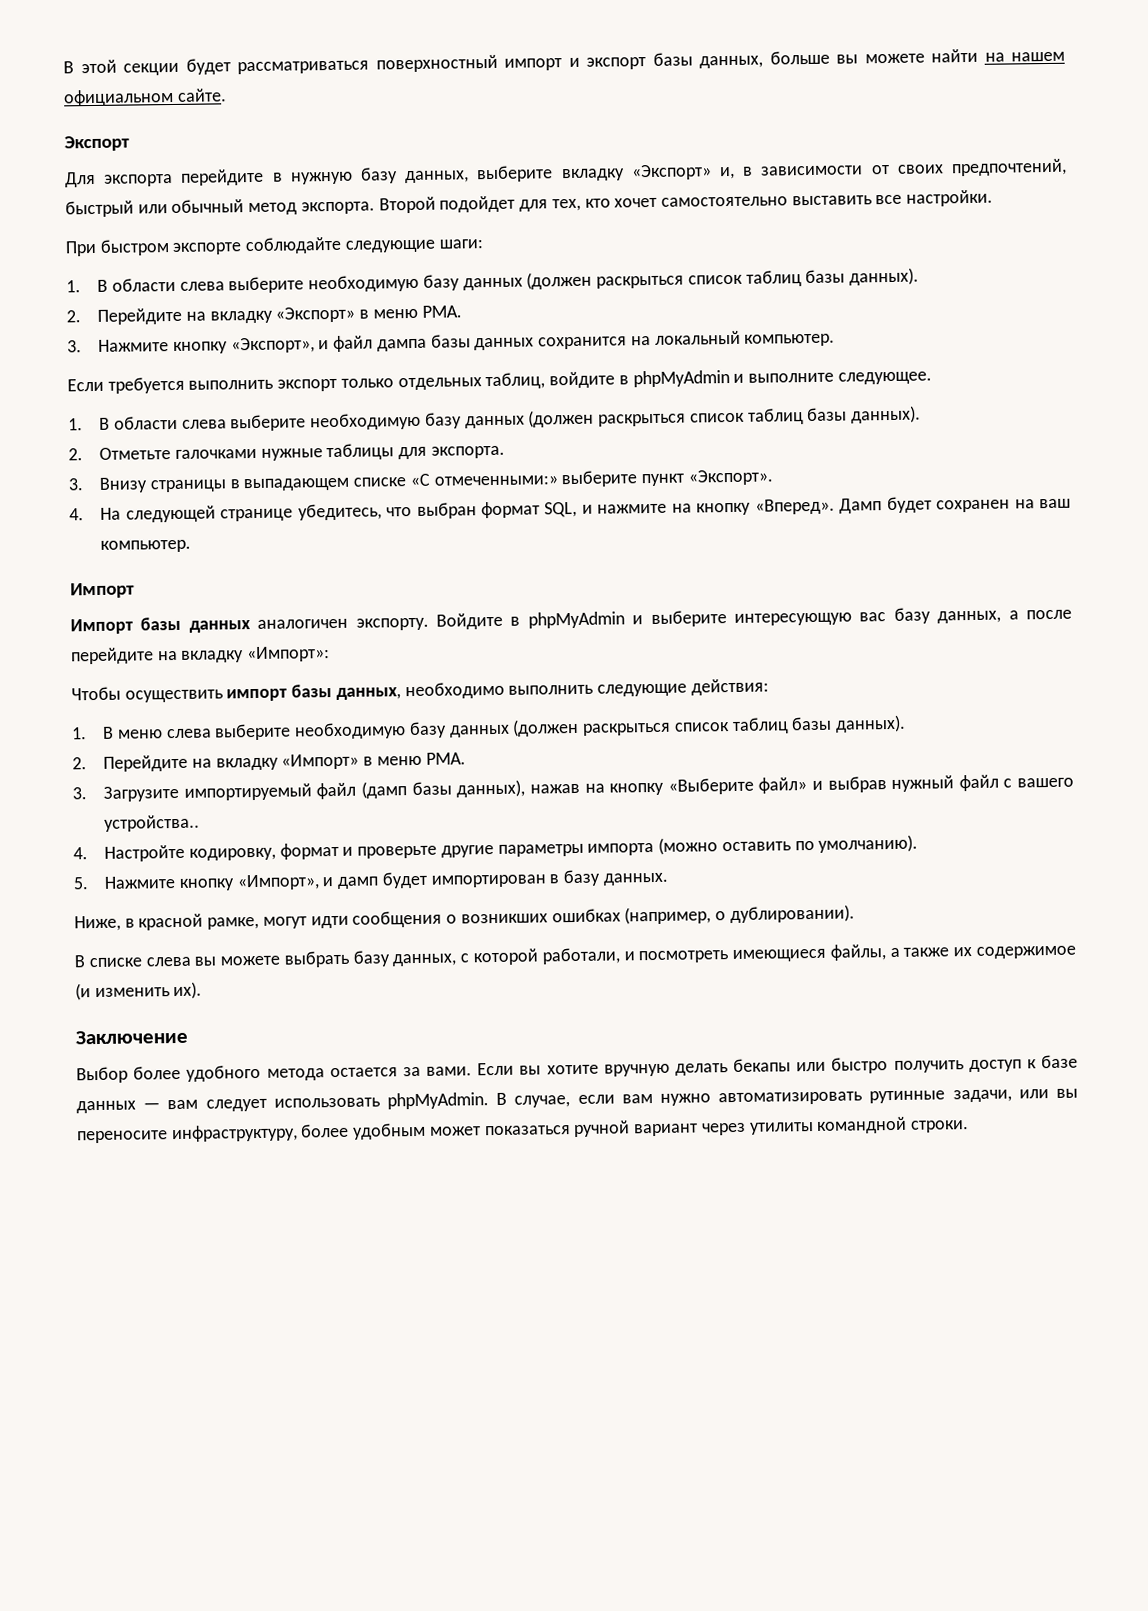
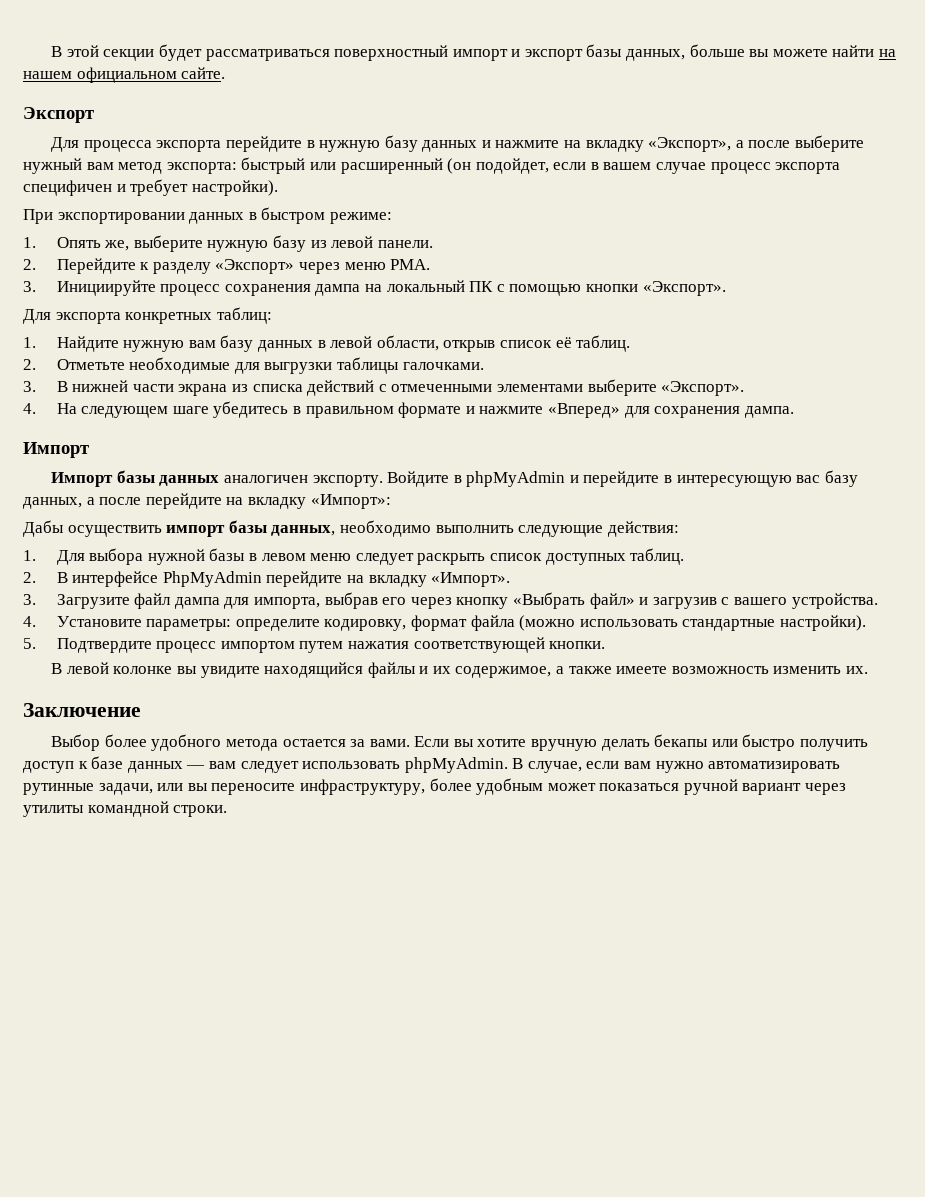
- Для экспорта перейдите в нужную базу данных, выберите вкладку «Экспорт» и, в зависимости от своих предпочтений, быстрый или обычный метод экспорта. Второй подойдет для тех, кто хочет самостоятельно выставить все настройки.
- При быстром экспорте соблюдайте следующие шаги:
- 1. В области слева выберите необходимую базу данных (должен раскрыться список таблиц базы данных).
- 2. Перейдите на вкладку «Экспорт» в меню PMA.
- 3. Нажмите кнопку «Экспорт», и файл дампа базы данных сохранится на локальный компьютер.
- Если требуется выполнить экспорт только отдельных таблиц, войдите в phpMyAdmin и выполните следующее.
- 1. В области слева выберите необходимую базу данных (должен раскрыться список таблиц базы данных).
- 2. Отметьте галочками нужные таблицы для экспорта.
- 3. Внизу страницы в выпадающем списке «С отмеченными:» выберите пункт «Экспорт».
- 4. На следующей странице убедитесь, что выбран формат SQL, и нажмите на кнопку «Вперед». Дамп будет сохранен на ваш компьютер.
+ Для процесса экспорта перейдите в нужную базу данных и нажмите на вкладку «Экспорт», а после выберите нужный вам метод экспорта: быстрый или расширенный (он подойдет, если в вашем случае процесс экспорта специфичен и требует настройки).
+ При экспортировании данных в быстром режиме:
+ 1. Опять же, выберите нужную базу из левой панели.
+ 2. Перейдите к разделу «Экспорт» через меню PMA.
+ 3. Инициируйте процесс сохранения дампа на локальный ПК с помощью кнопки «Экспорт».
+ Для экспорта конкретных таблиц:
+ 1. Найдите нужную вам базу данных в левой области, открыв список её таблиц.
+ 2. Отметьте необходимые для выгрузки таблицы галочками.
+ 3. В нижней части экрана из списка действий с отмеченными элементами выберите «Экспорт».
+ 4. На следующем шаге убедитесь в правильном формате и нажмите «Вперед» для сохранения дампа.
- Войдите в phpMyAdmin и выберите интересующую вас базу данных, а после перейдите на вкладку «Импорт»:
+ Войдите в phpMyAdmin и перейдите в интересующую вас базу данных, а после перейдите на вкладку «Импорт»:
- Чтобы осуществить импорт базы данных, необходимо выполнить следующие действия:
+ Дабы осуществить импорт базы данных, необходимо выполнить следующие действия:
- 1. В меню слева выберите необходимую базу данных (должен раскрыться список таблиц базы данных).
- 2. Перейдите на вкладку «Импорт» в меню PMA.
- 3. Загрузите импортируемый файл (дамп базы данных), нажав на кнопку «Выберите файл» и выбрав нужный файл с вашего устройства..
- 4. Настройте кодировку, формат и проверьте другие параметры импорта (можно оставить по умолчанию).
- 5. Нажмите кнопку «Импорт», и дамп будет импортирован в базу данных.
- Ниже, в красной рамке, могут идти сообщения о возникших ошибках (например, о дублировании).
- В списке слева вы можете выбрать базу данных, с которой работали, и посмотреть имеющиеся файлы, а также их содержимое (и изменить их).
+ 1. Для выбора нужной базы в левом меню следует раскрыть список доступных таблиц.
+ 2. В интерфейсе PhpMyAdmin перейдите на вкладку «Импорт».
+ 3. Загрузите файл дампа для импорта, выбрав его через кнопку «Выбрать файл» и загрузив с вашего устройства.
+ 4. Установите параметры: определите кодировку, формат файла (можно использовать стандартные настройки).
+ 5. Подтвердите процесс импортом путем нажатия соответствующей кнопки.
+ В левой колонке вы увидите находящийся файлы и их содержимое, а также имеете возможность изменить их.

